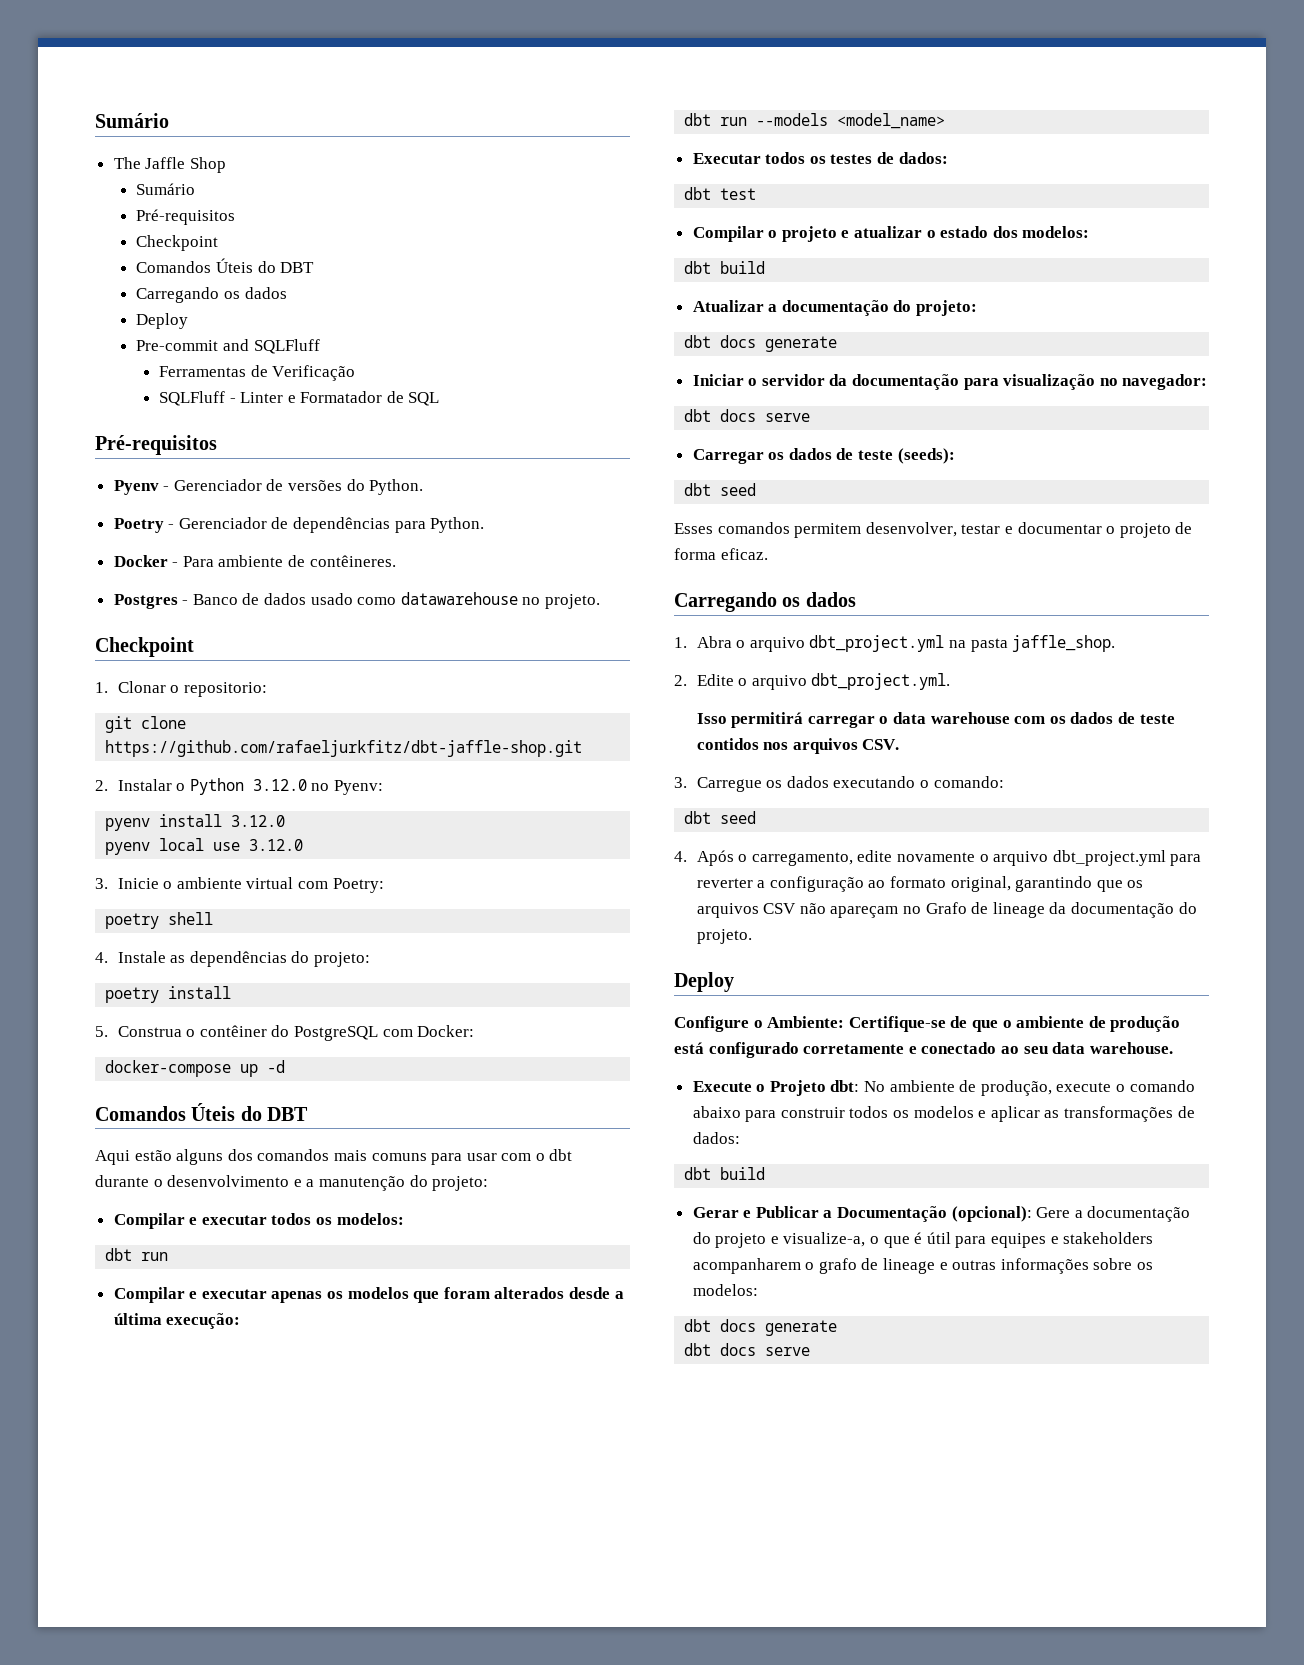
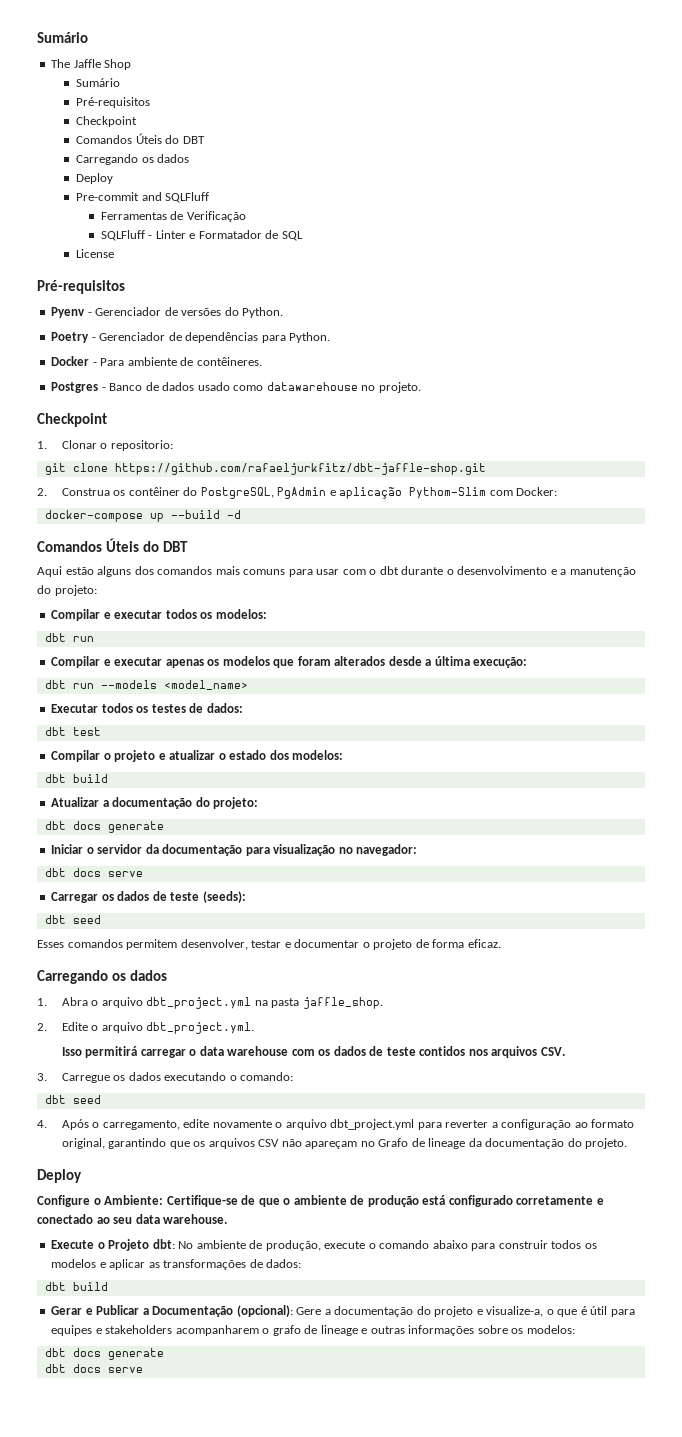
+ License
- 2. Instalar o Python 3.12.0 no Pyenv:
- pyenv install 3.12.0
- pyenv local use 3.12.0
- 3. Inicie o ambiente virtual com Poetry:
- poetry shell
- 4. Instale as dependências do projeto:
- poetry install
- 5. Construa o contêiner do PostgreSQL com Docker:
+ 2. Construa os contêiner do PostgreSQL, PgAdmin e aplicação Pythom-Slim com Docker:
- docker-compose up -d
+ docker-compose up --build -d

